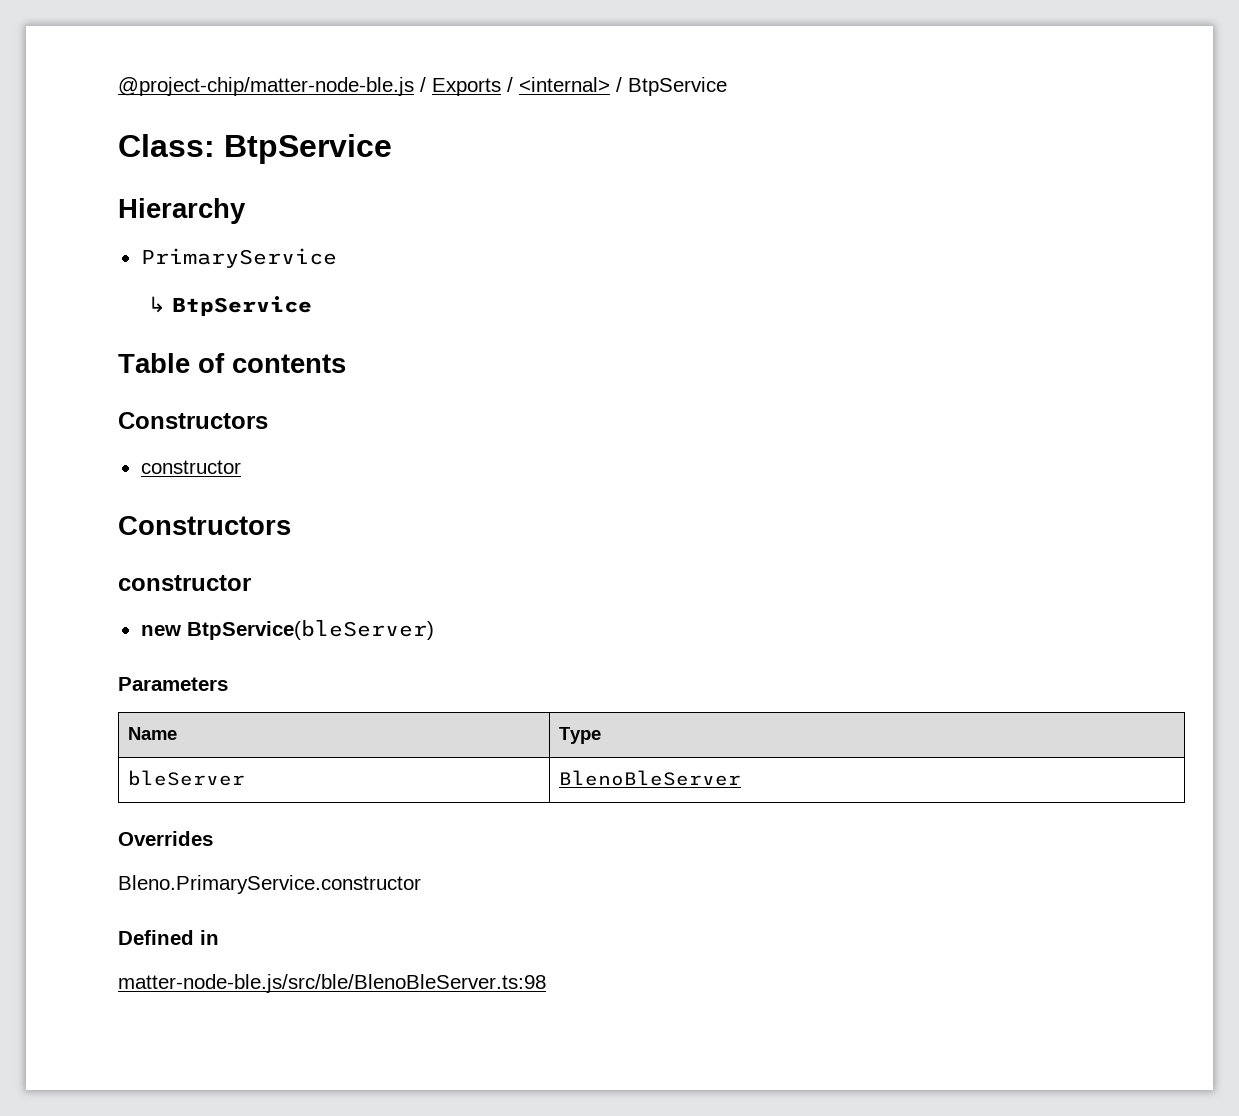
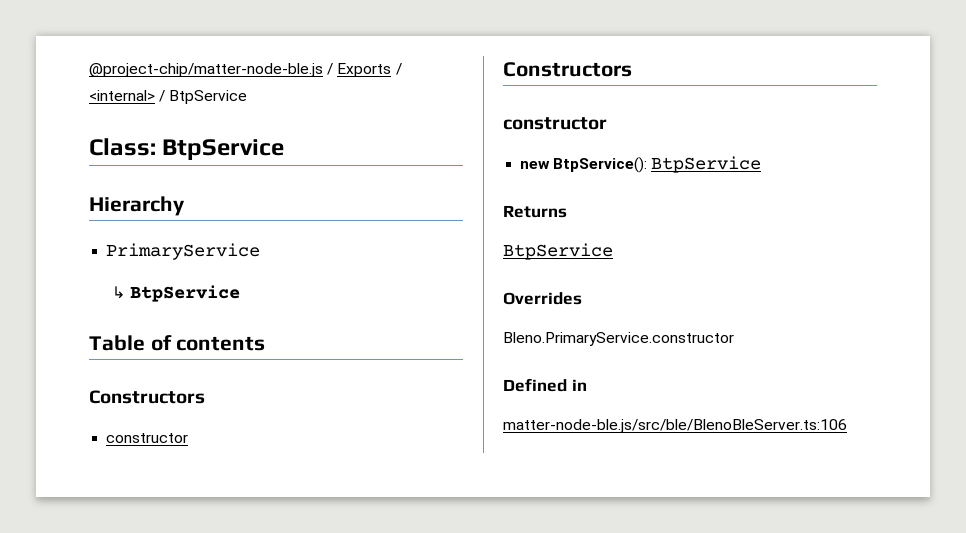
- new BtpService(bleServer)
- Parameters
- Name | Type
- bleServer | BlenoBleServer
+ new BtpService(): BtpService
+ Returns
+ BtpService
- matter-node-ble.js/src/ble/BlenoBleServer.ts:98
+ matter-node-ble.js/src/ble/BlenoBleServer.ts:106

